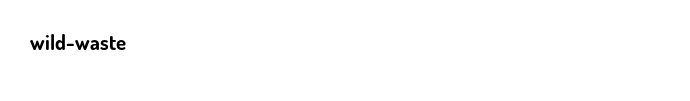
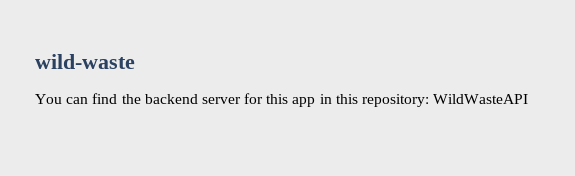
+ You can find the backend server for this app in this repository: WildWasteAPI

